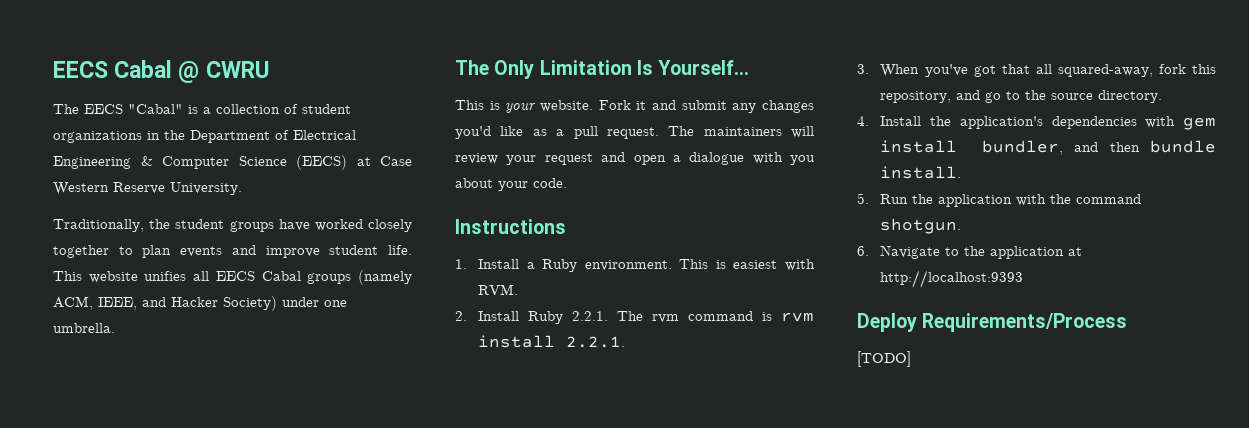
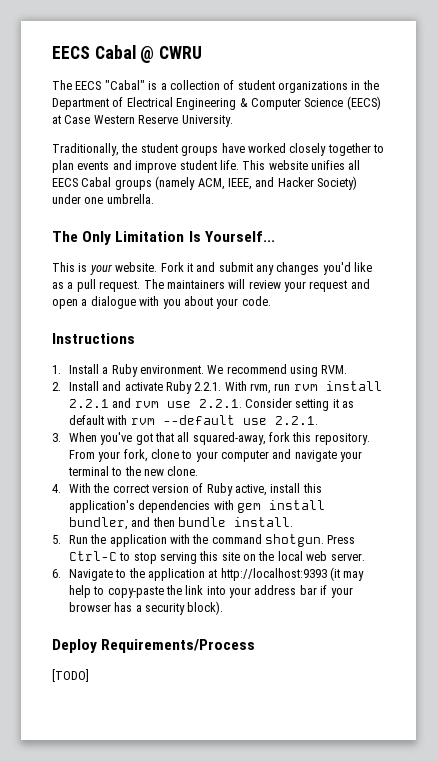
- This is easiest with RVM.
+ We recommend using RVM.
- 2. Install Ruby 2.2.1. The rvm command is rvm install 2.2.1.
+ 2. Install and activate Ruby 2.2.1. With rvm, run rvm install 2.2.1 and rvm use 2.2.1. Consider setting it as default with rvm --default use 2.2.1.
- 3. When you've got that all squared-away, fork this repository, and go to the source directory.
- 4. Install the application's dependencies with gem install bundler, and then bundle install.
+ 3. When you've got that all squared-away, fork this repository. From your fork, clone to your computer and navigate your terminal to the new clone.
+ 4. With the correct version of Ruby active, install this application's dependencies with gem install bundler, and then bundle install.
+ Press Ctrl-C to stop serving this site on the local web server.
- 6. Navigate to the application at http://localhost:9393
+ 6. Navigate to the application at http://localhost:9393 (it may help to copy-paste the link into your address bar if your browser has a security block).

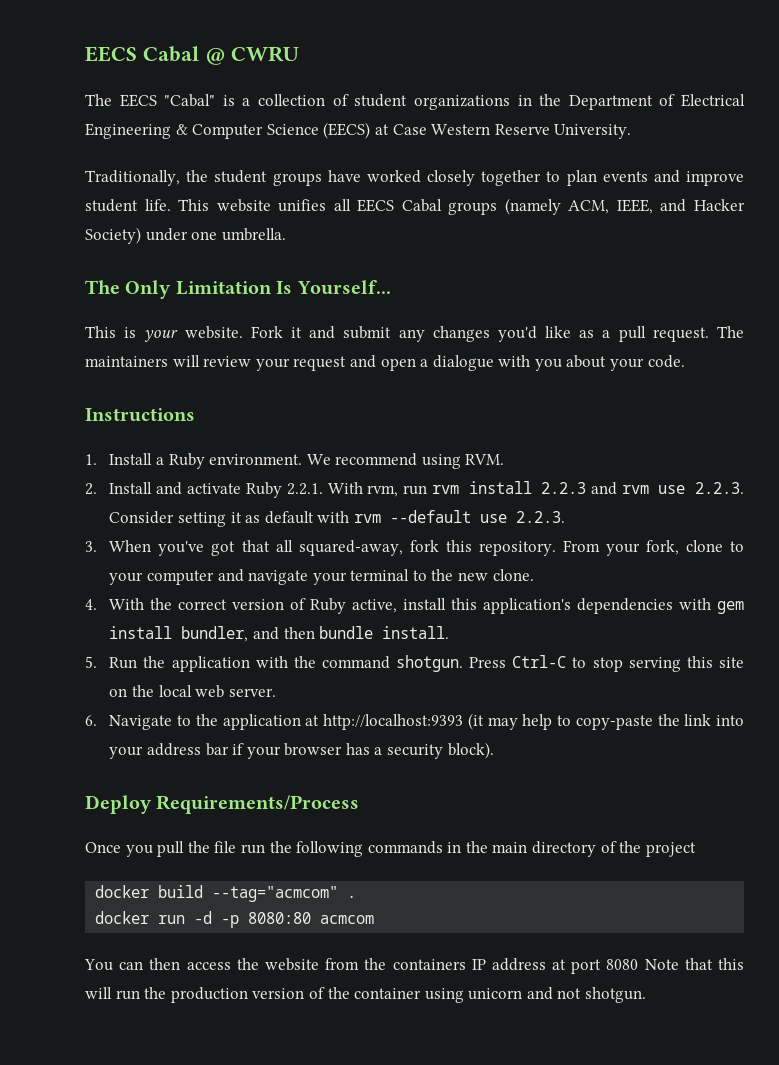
- 2. Install and activate Ruby 2.2.1. With rvm, run rvm install 2.2.1 and rvm use 2.2.1. Consider setting it as default with rvm --default use 2.2.1.
+ 2. Install and activate Ruby 2.2.1. With rvm, run rvm install 2.2.3 and rvm use 2.2.3. Consider setting it as default with rvm --default use 2.2.3.
- [TODO]
+ Once you pull the file run the following commands in the main directory of the project
+ docker build --tag="acmcom" .
+ docker run -d -p 8080:80 acmcom
+ You can then access the website from the containers IP address at port 8080 Note that this will run the production version of the container using unicorn and not shotgun.

